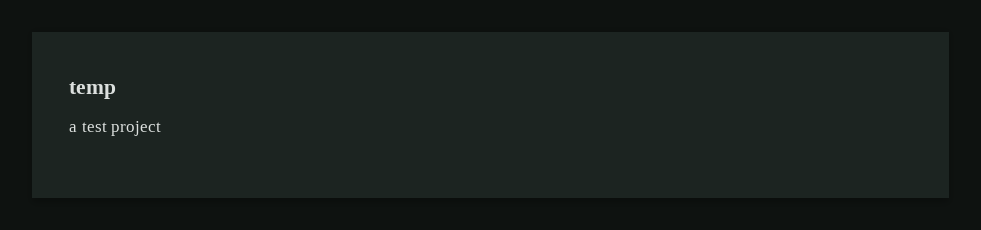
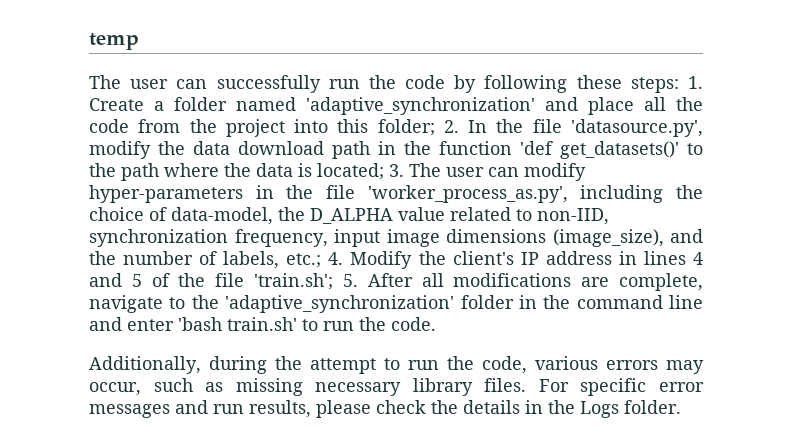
- a test project
+ The user can successfully run the code by following these steps: 1. Create a folder named 'adaptive_synchronization' and place all the code from the project into this folder; 2. In the file 'datasource.py', modify the data download path in the function 'def get_datasets()' to the path where the data is located; 3. The user can modify hyper-parameters in the file 'worker_process_as.py', including the choice of data-model, the D_ALPHA value related to non-IID, synchronization frequency, input image dimensions (image_size), and the number of labels, etc.; 4. Modify the client's IP address in lines 4 and 5 of the file 'train.sh'; 5. After all modifications are complete, navigate to the 'adaptive_synchronization' folder in the command line and enter 'bash train.sh' to run the code.
+ Additionally, during the attempt to run the code, various errors may occur, such as missing necessary library files. For specific error messages and run results, please check the details in the Logs folder.

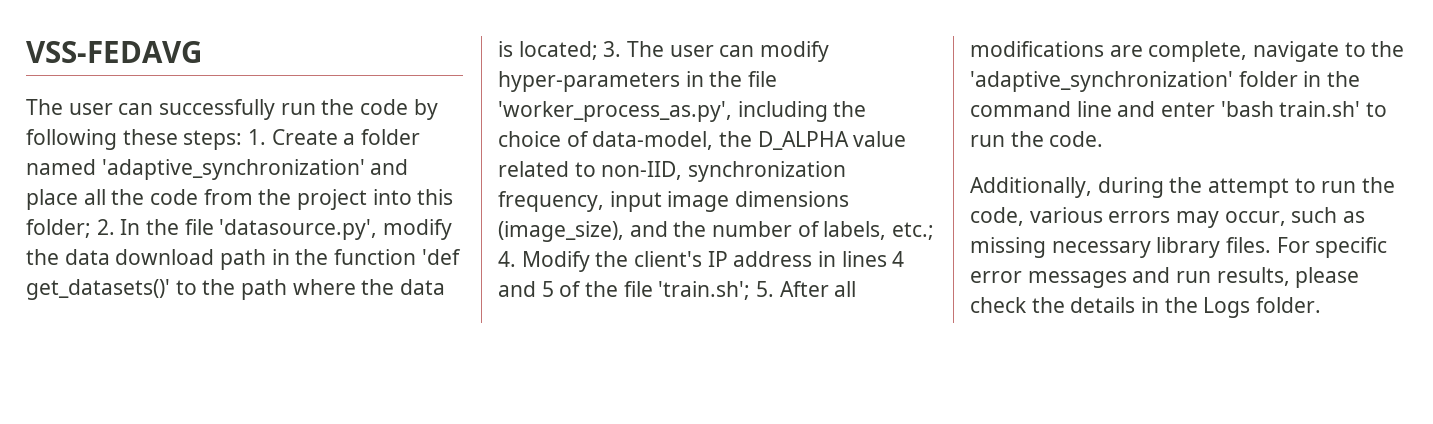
- temp
+ VSS-FEDAVG

